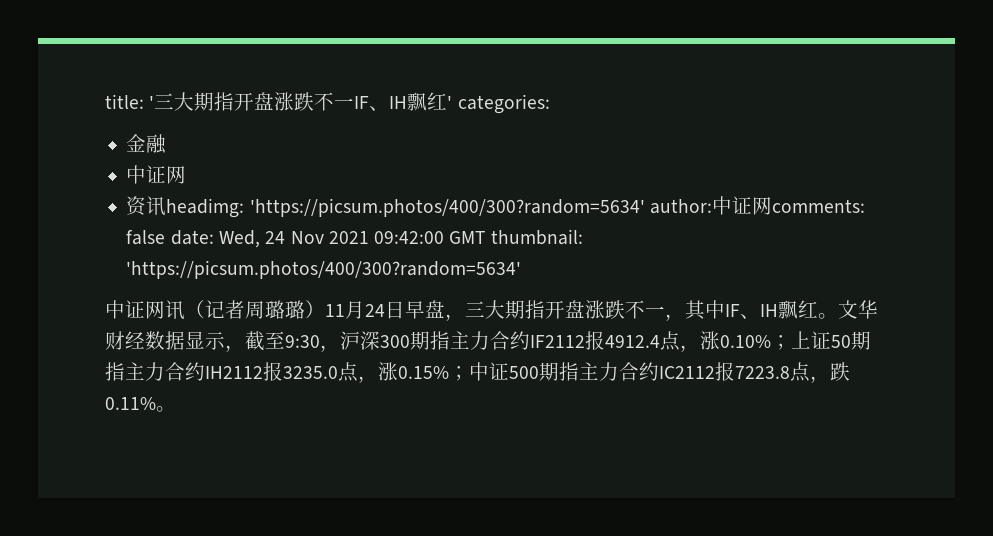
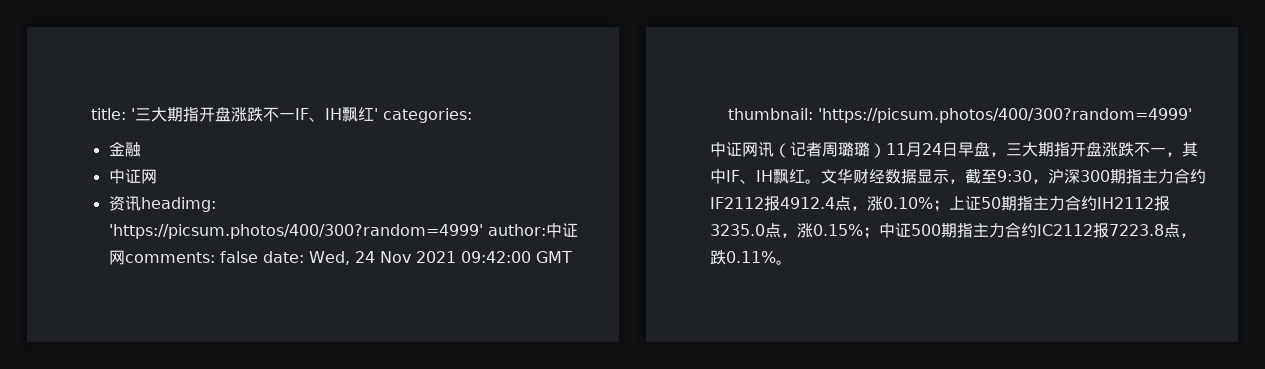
- 资讯headimg: 'https://picsum.photos/400/300?random=5634' author:中证网comments: false date: Wed, 24 Nov 2021 09:42:00 GMT thumbnail: 'https://picsum.photos/400/300?random=5634'
+ 资讯headimg: 'https://picsum.photos/400/300?random=4999' author:中证网comments: false date: Wed, 24 Nov 2021 09:42:00 GMT thumbnail: 'https://picsum.photos/400/300?random=4999'

